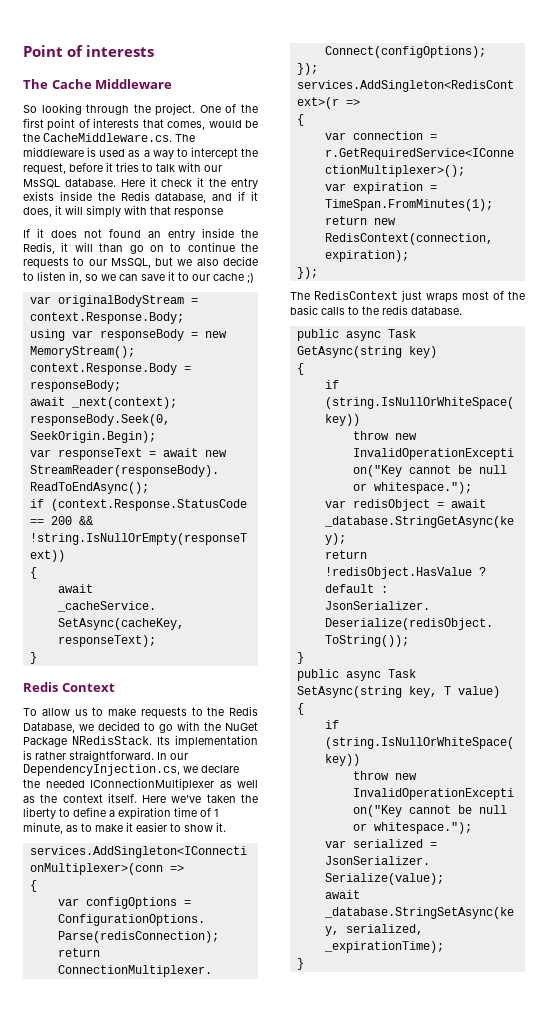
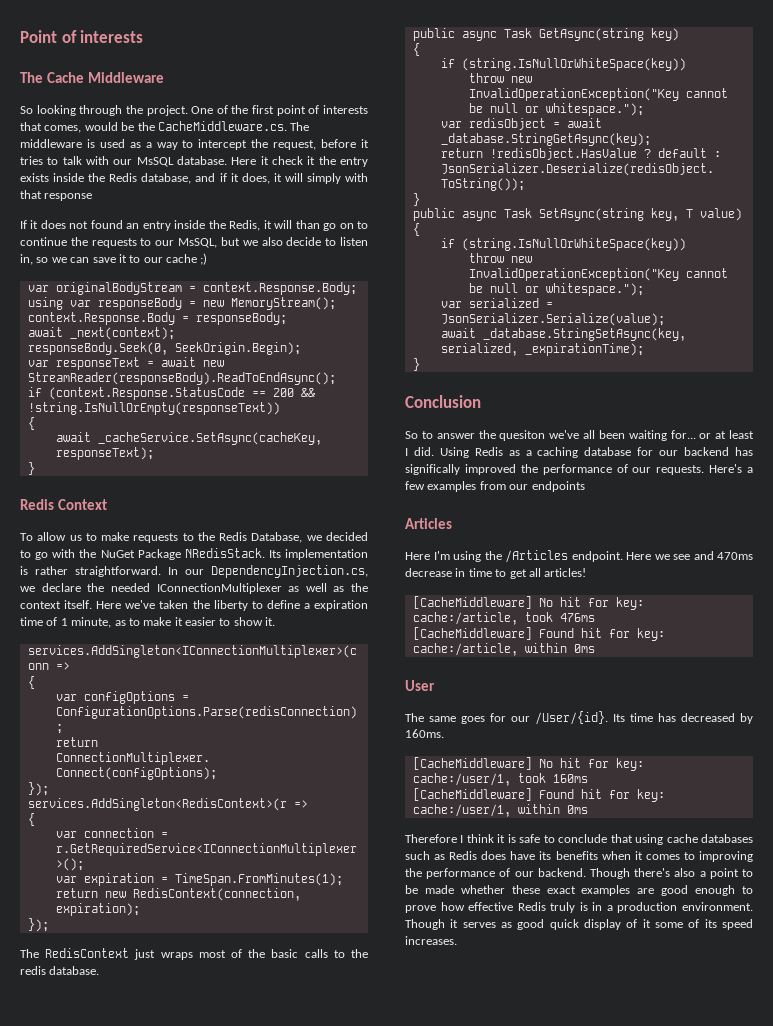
+ Conclusion
+ So to answer the quesiton we've all been waiting for... or at least I did. Using Redis as a caching database for our backend has significally improved the performance of our requests. Here's a few examples from our endpoints
+ Articles
+ Here I'm using the /Articles endpoint. Here we see and 470ms decrease in time to get all articles!
+ [CacheMiddleware] No hit for key: cache:/article, took 476ms
+ [CacheMiddleware] Found hit for key: cache:/article, within 0ms
+ User
+ The same goes for our /User/{id}. Its time has decreased by 160ms.
+ [CacheMiddleware] No hit for key: cache:/user/1, took 160ms
+ [CacheMiddleware] Found hit for key: cache:/user/1, within 0ms
+ Therefore I think it is safe to conclude that using cache databases such as Redis does have its benefits when it comes to improving the performance of our backend. Though there's also a point to be made whether these exact examples are good enough to prove how effective Redis truly is in a production environment. Though it serves as good quick display of it some of its speed increases.

